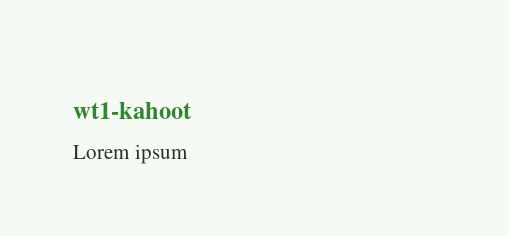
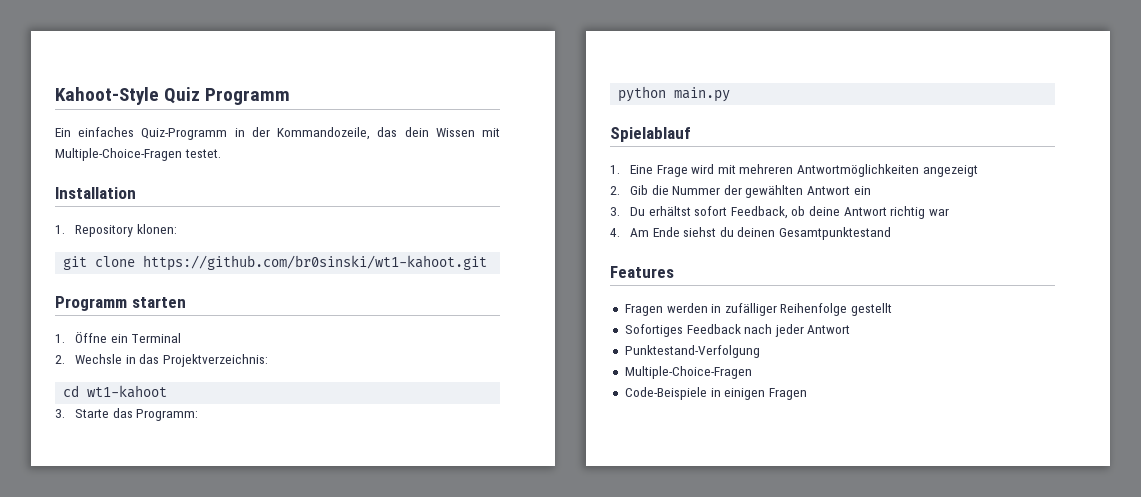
- wt1-kahoot
- Lorem ipsum
+ Kahoot-Style Quiz Programm
+ Ein einfaches Quiz-Programm in der Kommandozeile, das dein Wissen mit Multiple-Choice-Fragen testet.
+ Installation
+ 1. Repository klonen:
+ git clone https://github.com/br0sinski/wt1-kahoot.git
+ Programm starten
+ 1. Öffne ein Terminal
+ 2. Wechsle in das Projektverzeichnis:
+ cd wt1-kahoot
+ 3. Starte das Programm:
+ python main.py
+ Spielablauf
+ 1. Eine Frage wird mit mehreren Antwortmöglichkeiten angezeigt
+ 2. Gib die Nummer der gewählten Antwort ein
+ 3. Du erhältst sofort Feedback, ob deine Antwort richtig war
+ 4. Am Ende siehst du deinen Gesamtpunktestand
+ Features
+ Fragen werden in zufälliger Reihenfolge gestellt
+ Sofortiges Feedback nach jeder Antwort
+ Punktestand-Verfolgung
+ Multiple-Choice-Fragen
+ Code-Beispiele in einigen Fragen

